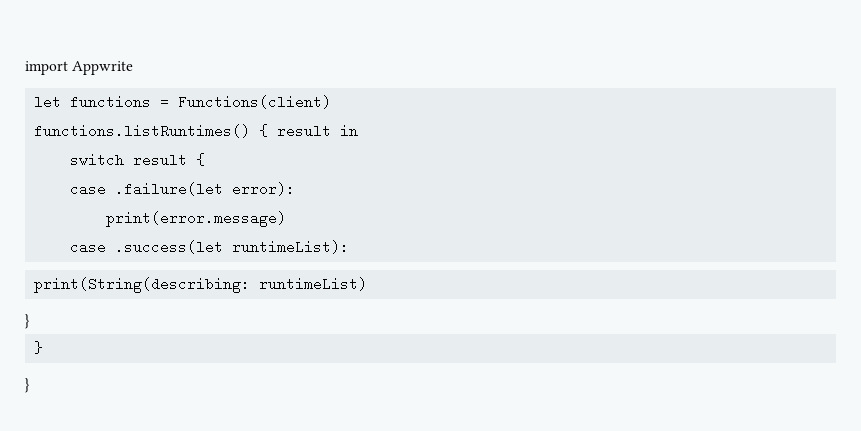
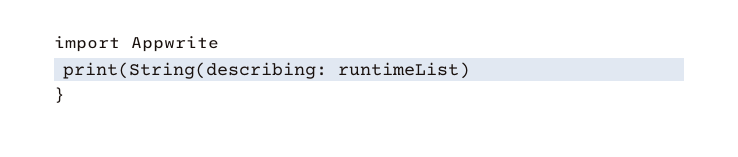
- let functions = Functions(client)
- functions.listRuntimes() { result in
- switch result {
- case .failure(let error):
- print(error.message)
- case .success(let runtimeList):
  print(String(describing: runtimeList)
- }
- }

